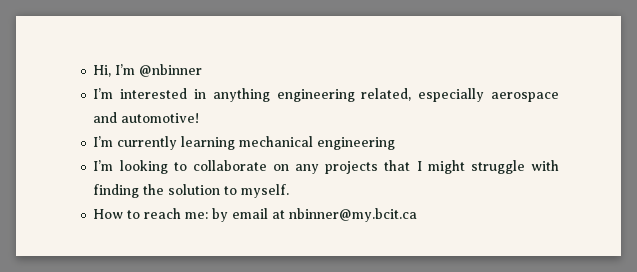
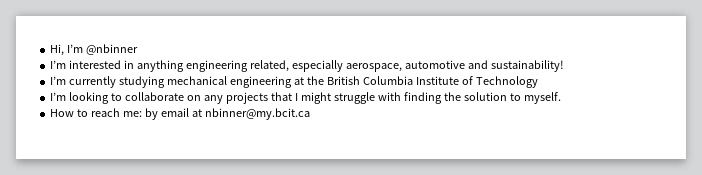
- I’m interested in anything engineering related, especially aerospace and automotive!
+ I’m interested in anything engineering related, especially aerospace, automotive and sustainability!
- I’m currently learning mechanical engineering
+ I’m currently studying mechanical engineering at the British Columbia Institute of Technology

